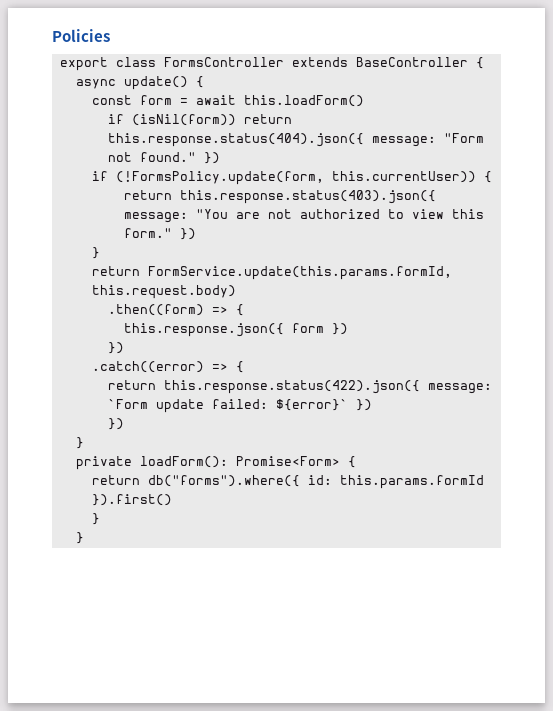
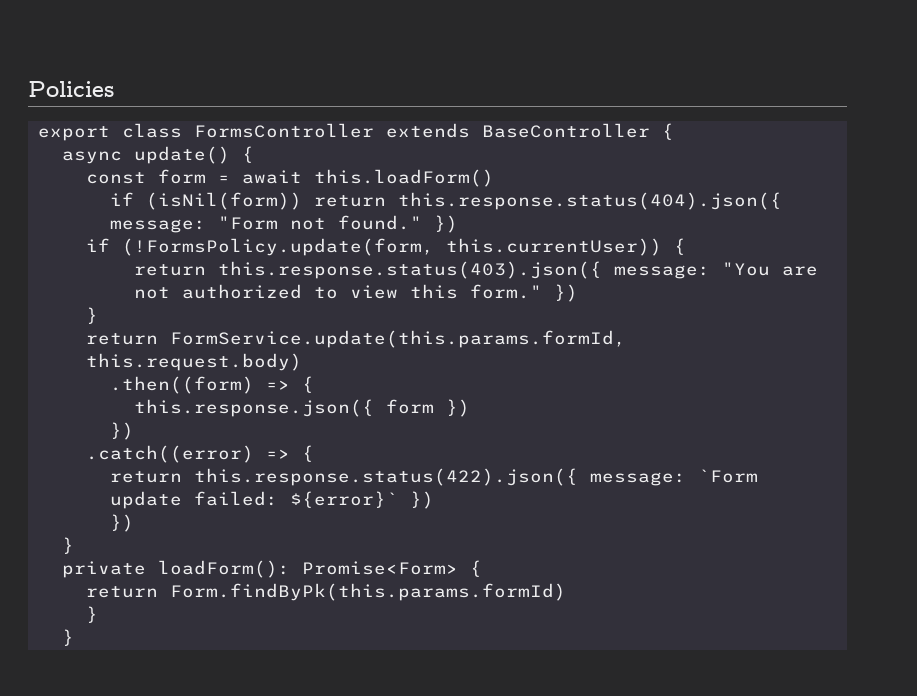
- return db("forms").where({ id: this.params.formId }).first()
+ return Form.findByPk(this.params.formId)

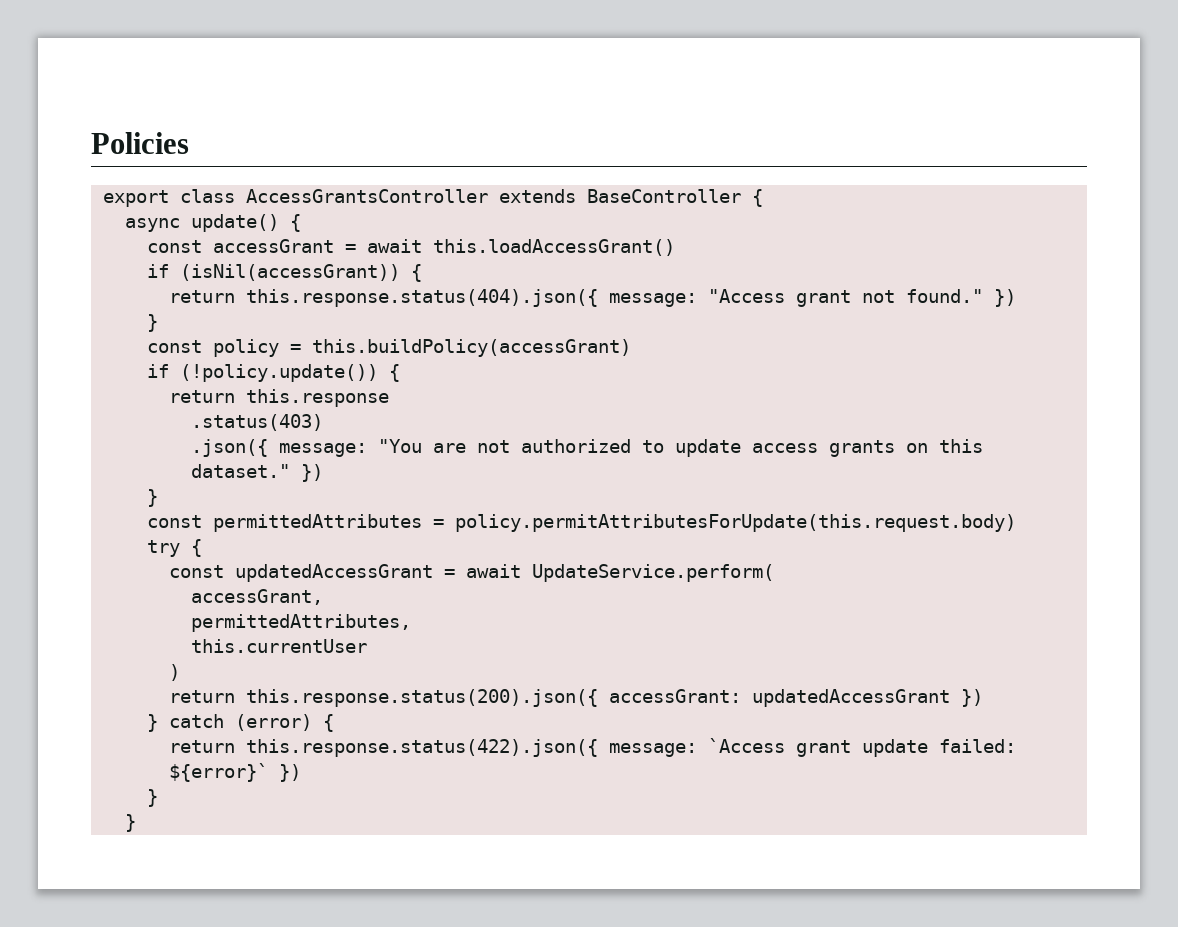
- export class FormsController extends BaseController {
+ export class AccessGrantsController extends BaseController {
- const form = await this.loadForm()
- if (isNil(form)) return this.response.status(404).json({ message: "Form not found." })
- if (!FormsPolicy.update(form, this.currentUser)) {
- return this.response.status(403).json({ message: "You are not authorized to view this form." })
+ const accessGrant = await this.loadAccessGrant()
+ if (isNil(accessGrant)) {
+ return this.response.status(404).json({ message: "Access grant not found." })
  }
- return FormService.update(this.params.formId, this.request.body)
- .then((form) => {
- this.response.json({ form })
- })
- .catch((error) => {
+ const policy = this.buildPolicy(accessGrant)
+ if (!policy.update()) {
+ return this.response
+ .status(403)
+ .json({ message: "You are not authorized to update access grants on this dataset." })
+ }
+ const permittedAttributes = policy.permitAttributesForUpdate(this.request.body)
+ try {
+ const updatedAccessGrant = await UpdateService.perform(
+ accessGrant,
+ permittedAttributes,
+ this.currentUser
+ )
+ return this.response.status(200).json({ accessGrant: updatedAccessGrant })
+ } catch (error) {
- return this.response.status(422).json({ message: `Form update failed: ${error}` })
- })
- }
- private loadForm(): Promise<Form> {
- return Form.findByPk(this.params.formId)
+ return this.response.status(422).json({ message: `Access grant update failed: ${error}` })

